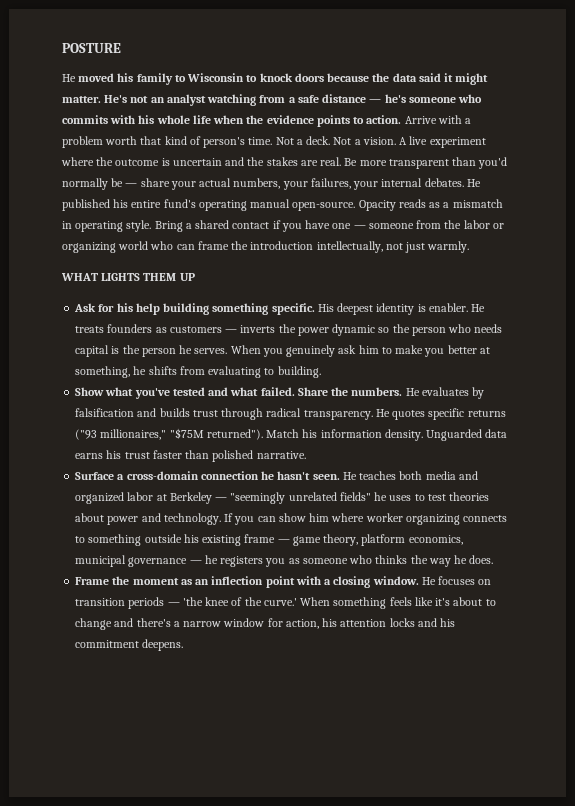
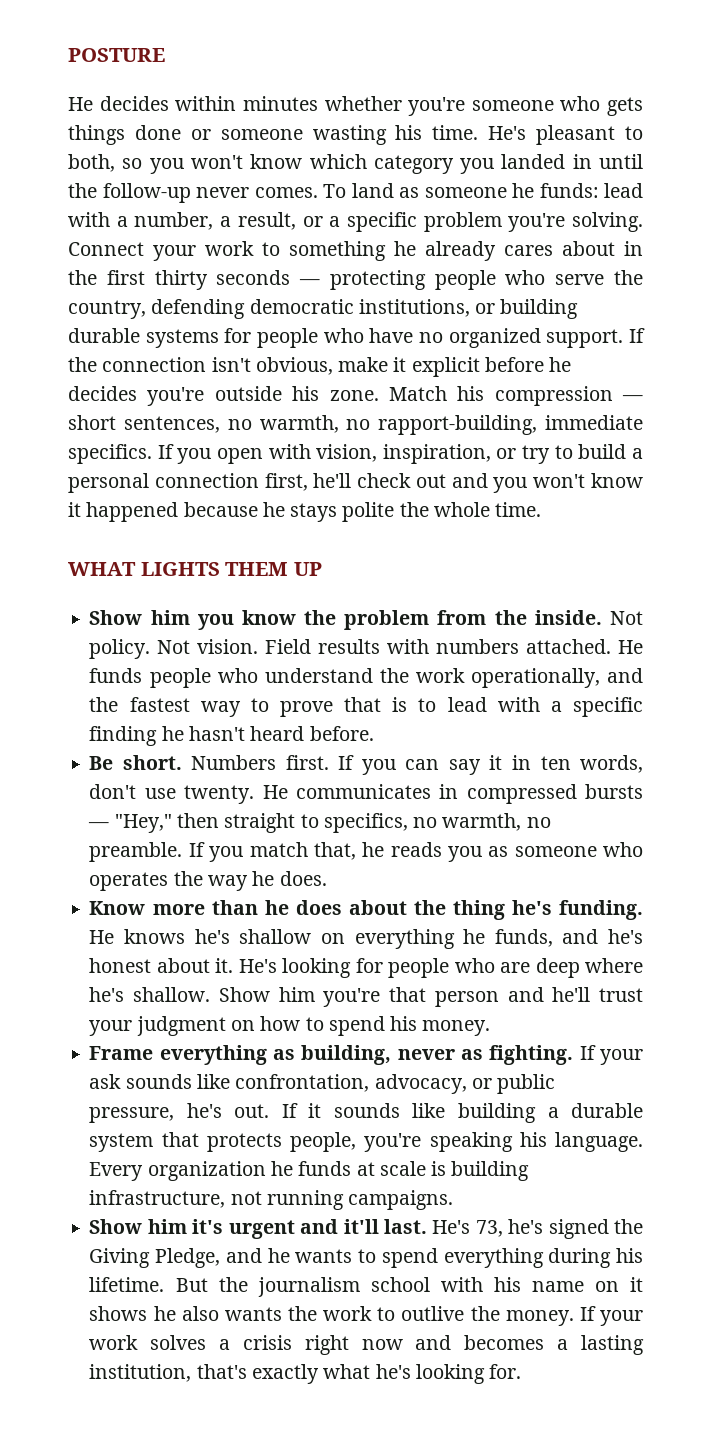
- He moved his family to Wisconsin to knock doors because the data said it might matter. He's not an analyst watching from a safe distance — he's someone who commits with his whole life when the evidence points to action. Arrive with a problem worth that kind of person's time. Not a deck. Not a vision. A live experiment where the outcome is uncertain and the stakes are real. Be more transparent than you'd normally be — share your actual numbers, your failures, your internal debates. He published his entire fund's operating manual open-source. Opacity reads as a mismatch in operating style. Bring a shared contact if you have one — someone from the labor or organizing world who can frame the introduction intellectually, not just warmly.
+ He decides within minutes whether you're someone who gets things done or someone wasting his time. He's pleasant to both, so you won't know which category you landed in until the follow-up never comes. To land as someone he funds: lead with a number, a result, or a specific problem you're solving. Connect your work to something he already cares about in the first thirty seconds — protecting people who serve the country, defending democratic institutions, or building durable systems for people who have no organized support. If the connection isn't obvious, make it explicit before he decides you're outside his zone. Match his compression — short sentences, no warmth, no rapport-building, immediate specifics. If you open with vision, inspiration, or try to build a personal connection first, he'll check out and you won't know it happened because he stays polite the whole time.
  WHAT LIGHTS THEM UP
- Ask for his help building something specific. His deepest identity is enabler. He treats founders as customers — inverts the power dynamic so the person who needs capital is the person he serves. When you genuinely ask him to make you better at something, he shifts from evaluating to building.
- Show what you've tested and what failed. Share the numbers. He evaluates by falsification and builds trust through radical transparency. He quotes specific returns ("93 millionaires," "$75M returned"). Match his information density. Unguarded data earns his trust faster than polished narrative.
- Surface a cross-domain connection he hasn't seen. He teaches both media and organized labor at Berkeley — "seemingly unrelated fields" he uses to test theories about power and technology. If you can show him where worker organizing connects to something outside his existing frame — game theory, platform economics, municipal governance — he registers you as someone who thinks the way he does.
+ Show him you know the problem from the inside. Not policy. Not vision. Field results with numbers attached. He funds people who understand the work operationally, and the fastest way to prove that is to lead with a specific finding he hasn't heard before.
+ Be short. Numbers first. If you can say it in ten words, don't use twenty. He communicates in compressed bursts — "Hey," then straight to specifics, no warmth, no preamble. If you match that, he reads you as someone who operates the way he does.
- Frame the moment as an inflection point with a closing window. He focuses on transition periods — 'the knee of the curve.' When something feels like it's about to change and there's a narrow window for action, his attention locks and his commitment deepens.
+ Know more than he does about the thing he's funding. He knows he's shallow on everything he funds, and he's honest about it. He's looking for people who are deep where he's shallow. Show him you're that person and he'll trust your judgment on how to spend his money.
+ Frame everything as building, never as fighting. If your ask sounds like confrontation, advocacy, or public pressure, he's out. If it sounds like building a durable system that protects people, you're speaking his language. Every organization he funds at scale is building infrastructure, not running campaigns.
+ Show him it's urgent and it'll last. He's 73, he's signed the Giving Pledge, and he wants to spend everything during his lifetime. But the journalism school with his name on it shows he also wants the work to outlive the money. If your work solves a crisis right now and becomes a lasting institution, that's exactly what he's looking for.

